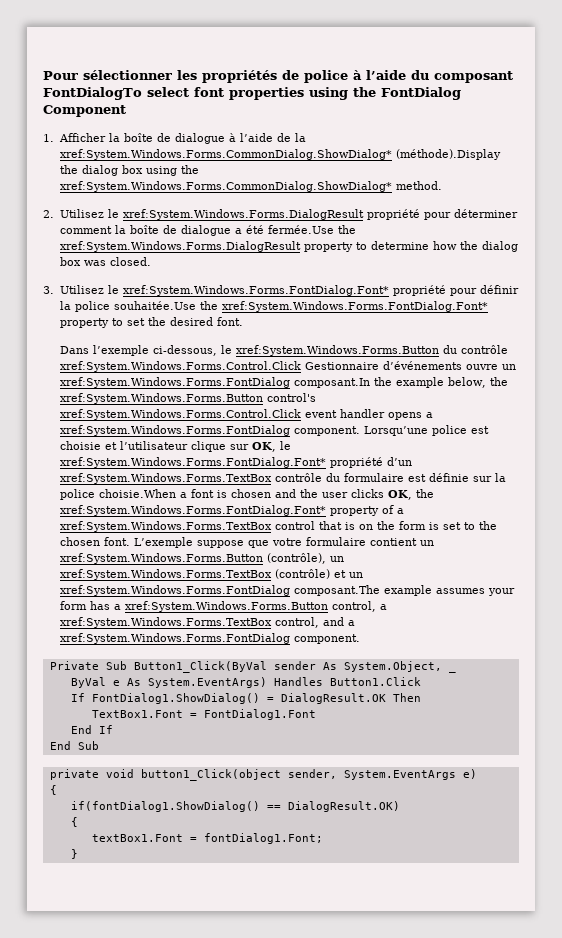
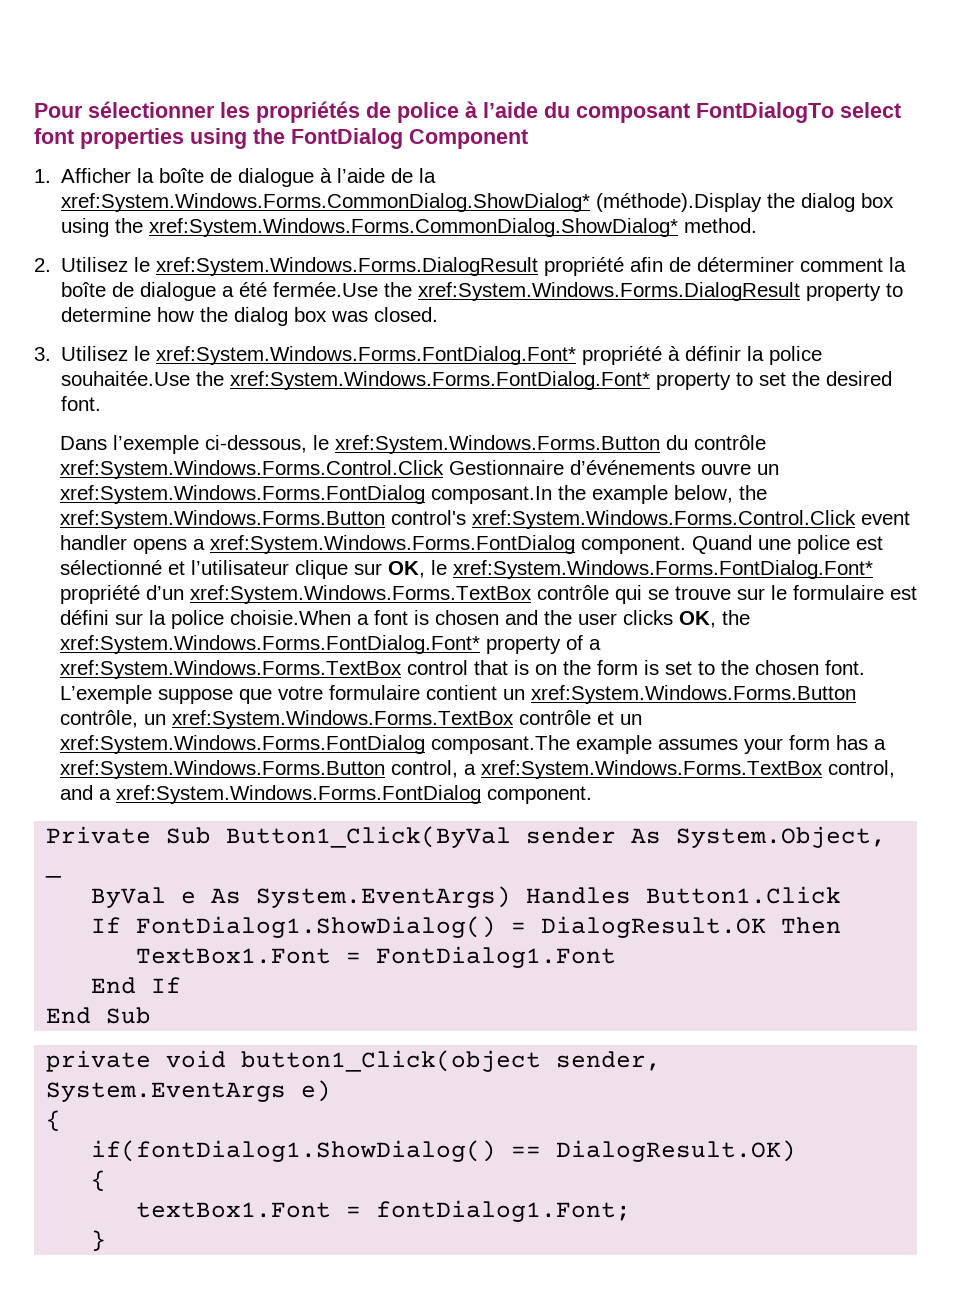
- 2. Utilisez le xref:System.Windows.Forms.DialogResult propriété pour déterminer comment la boîte de dialogue a été fermée.Use the xref:System.Windows.Forms.DialogResult property to determine how the dialog box was closed.
+ 2. Utilisez le xref:System.Windows.Forms.DialogResult propriété afin de déterminer comment la boîte de dialogue a été fermée.Use the xref:System.Windows.Forms.DialogResult property to determine how the dialog box was closed.
- 3. Utilisez le xref:System.Windows.Forms.FontDialog.Font* propriété pour définir la police souhaitée.Use the xref:System.Windows.Forms.FontDialog.Font* property to set the desired font.
+ 3. Utilisez le xref:System.Windows.Forms.FontDialog.Font* propriété à définir la police souhaitée.Use the xref:System.Windows.Forms.FontDialog.Font* property to set the desired font.
- Lorsqu’une police est choisie et l’utilisateur clique sur OK, le xref:System.Windows.Forms.FontDialog.Font* propriété d’un xref:System.Windows.Forms.TextBox contrôle du formulaire est définie sur la police choisie.When a font is chosen and the user clicks OK, the xref:System.Windows.Forms.FontDialog.Font* property of a xref:System.Windows.Forms.TextBox control that is on the form is set to the chosen font.
+ Quand une police est sélectionné et l’utilisateur clique sur OK, le xref:System.Windows.Forms.FontDialog.Font* propriété d’un xref:System.Windows.Forms.TextBox contrôle qui se trouve sur le formulaire est défini sur la police choisie.When a font is chosen and the user clicks OK, the xref:System.Windows.Forms.FontDialog.Font* property of a xref:System.Windows.Forms.TextBox control that is on the form is set to the chosen font.
- L’exemple suppose que votre formulaire contient un xref:System.Windows.Forms.Button (contrôle), un xref:System.Windows.Forms.TextBox (contrôle) et un xref:System.Windows.Forms.FontDialog composant.The example assumes your form has a xref:System.Windows.Forms.Button control, a xref:System.Windows.Forms.TextBox control, and a xref:System.Windows.Forms.FontDialog component.
+ L’exemple suppose que votre formulaire contient un xref:System.Windows.Forms.Button contrôle, un xref:System.Windows.Forms.TextBox contrôle et un xref:System.Windows.Forms.FontDialog composant.The example assumes your form has a xref:System.Windows.Forms.Button control, a xref:System.Windows.Forms.TextBox control, and a xref:System.Windows.Forms.FontDialog component.

